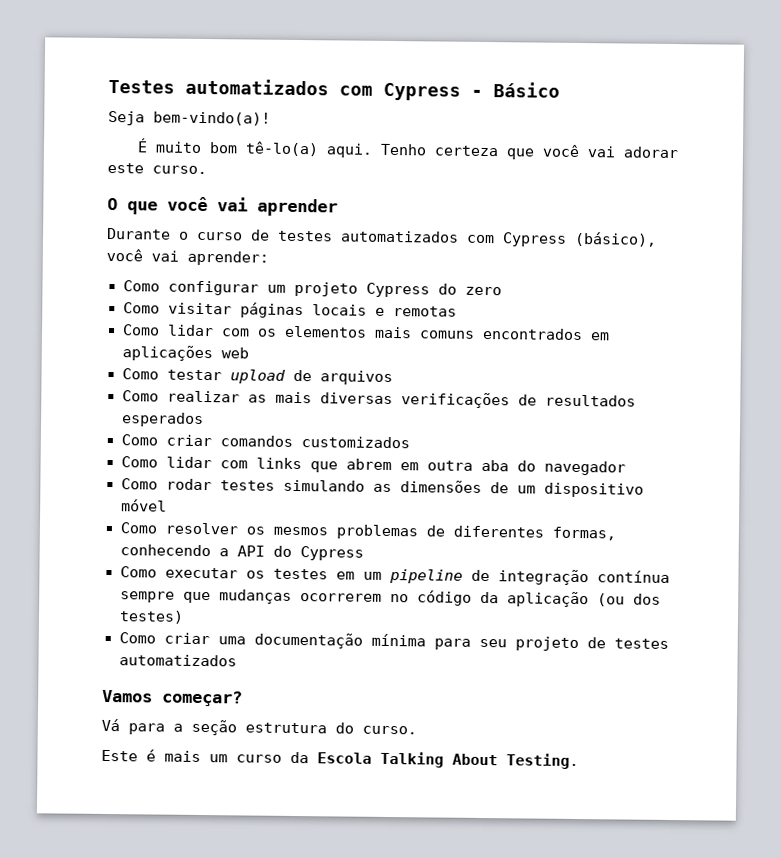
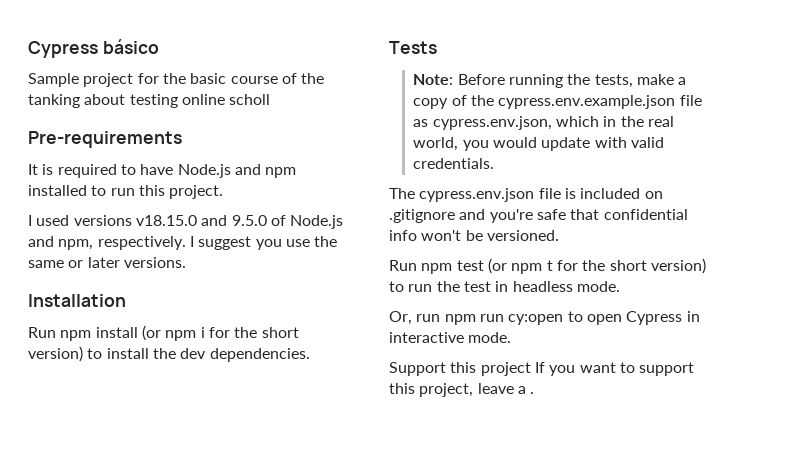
- Testes automatizados com Cypress - Básico
- Seja bem-vindo(a)!
- É muito bom tê-lo(a) aqui. Tenho certeza que você vai adorar este curso.
- O que você vai aprender
- Durante o curso de testes automatizados com Cypress (básico), você vai aprender:
- Como configurar um projeto Cypress do zero
- Como visitar páginas locais e remotas
- Como lidar com os elementos mais comuns encontrados em aplicações web
- Como testar upload de arquivos
- Como realizar as mais diversas verificações de resultados esperados
- Como criar comandos customizados
- Como lidar com links que abrem em outra aba do navegador
- Como rodar testes simulando as dimensões de um dispositivo móvel
- Como resolver os mesmos problemas de diferentes formas, conhecendo a API do Cypress
- Como executar os testes em um pipeline de integração contínua sempre que mudanças ocorrerem no código da aplicação (ou dos testes)
- Como criar uma documentação mínima para seu projeto de testes automatizados
- Vamos começar?
- Vá para a seção estrutura do curso.
- Este é mais um curso da Escola Talking About Testing.
+ Cypress básico
+ Sample project for the basic course of the tanking about testing online scholl
+ Pre-requirements
+ It is required to have Node.js and npm installed to run this project.
+ I used versions v18.15.0 and 9.5.0 of Node.js and npm, respectively. I suggest you use the same or later versions.
+ Installation
+ Run npm install (or npm i for the short version) to install the dev dependencies.
+ Tests
+ Note: Before running the tests, make a copy of the cypress.env.example.json file as cypress.env.json, which in the real world, you would update with valid credentials.
+ The cypress.env.json file is included on .gitignore and you're safe that confidential info won't be versioned.
+ Run npm test (or npm t for the short version) to run the test in headless mode.
+ Or, run npm run cy:open to open Cypress in interactive mode.
+ Support this project If you want to support this project, leave a .

